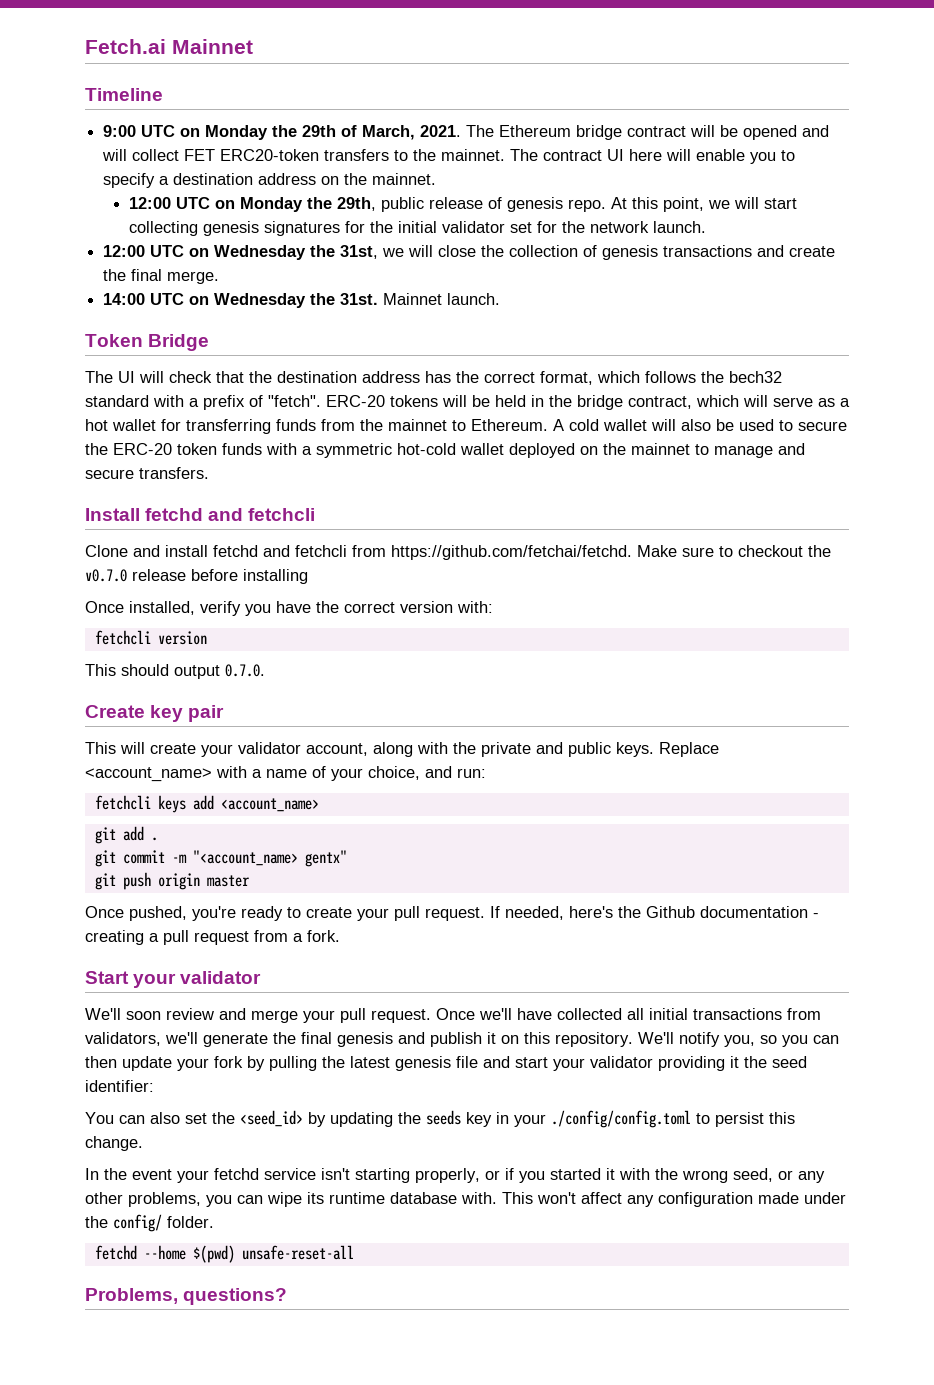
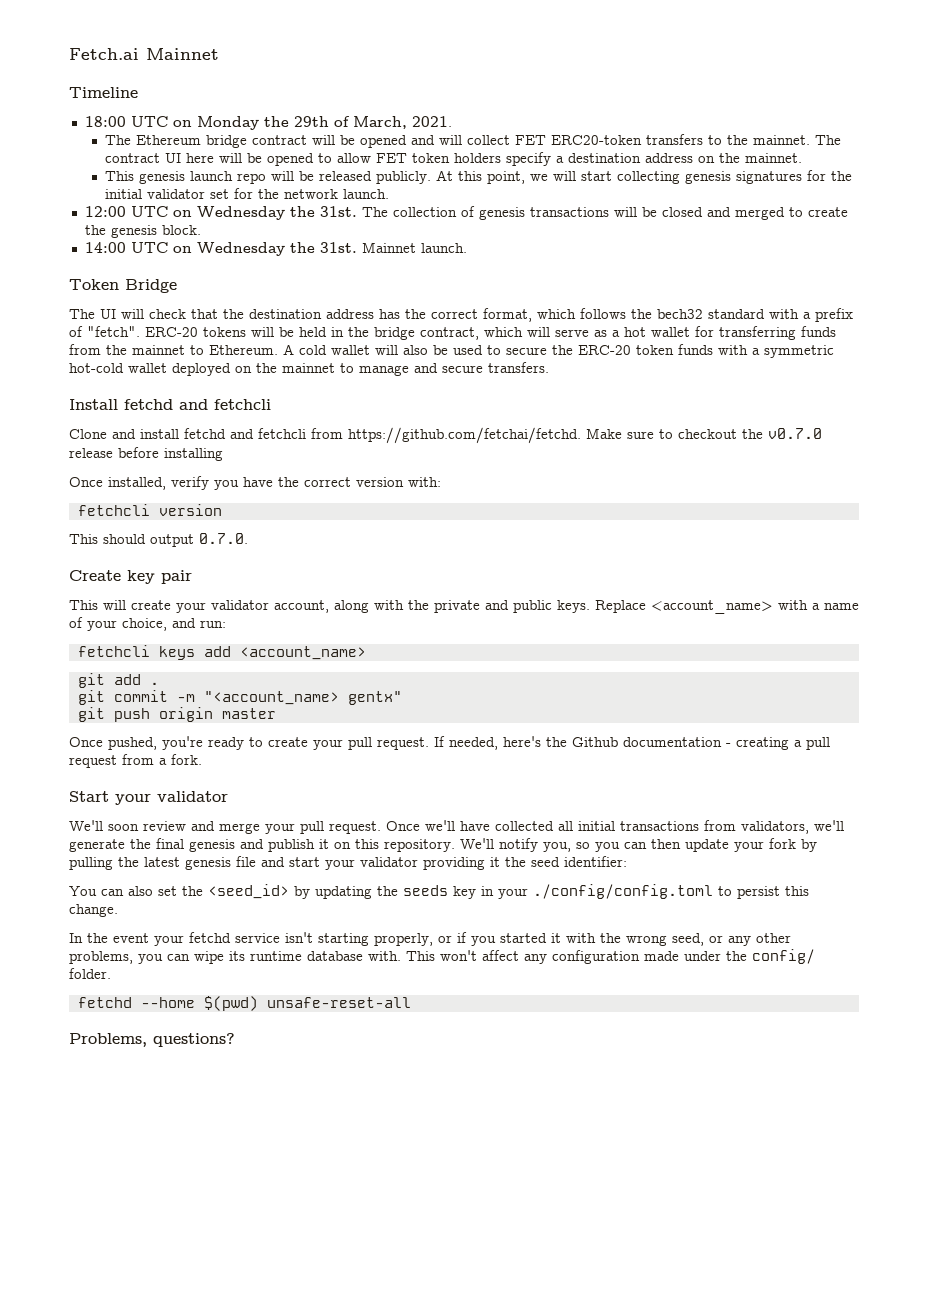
- 9:00 UTC on Monday the 29th of March, 2021. The Ethereum bridge contract will be opened and will collect FET ERC20-token transfers to the mainnet.
+ 18:00 UTC on Monday the 29th of March, 2021.
+ The Ethereum bridge contract will be opened and will collect FET ERC20-token transfers to the mainnet.
- The contract UI here will enable you to specify a destination address on the mainnet.
+ The contract UI here will be opened to allow FET token holders specify a destination address on the mainnet.
- 12:00 UTC on Monday the 29th, public release of genesis repo.
+ This genesis launch repo will be released publicly.
- 12:00 UTC on Wednesday the 31st, we will close the collection of genesis transactions and create the final merge.
+ 12:00 UTC on Wednesday the 31st. The collection of genesis transactions will be closed and merged to create the genesis block.

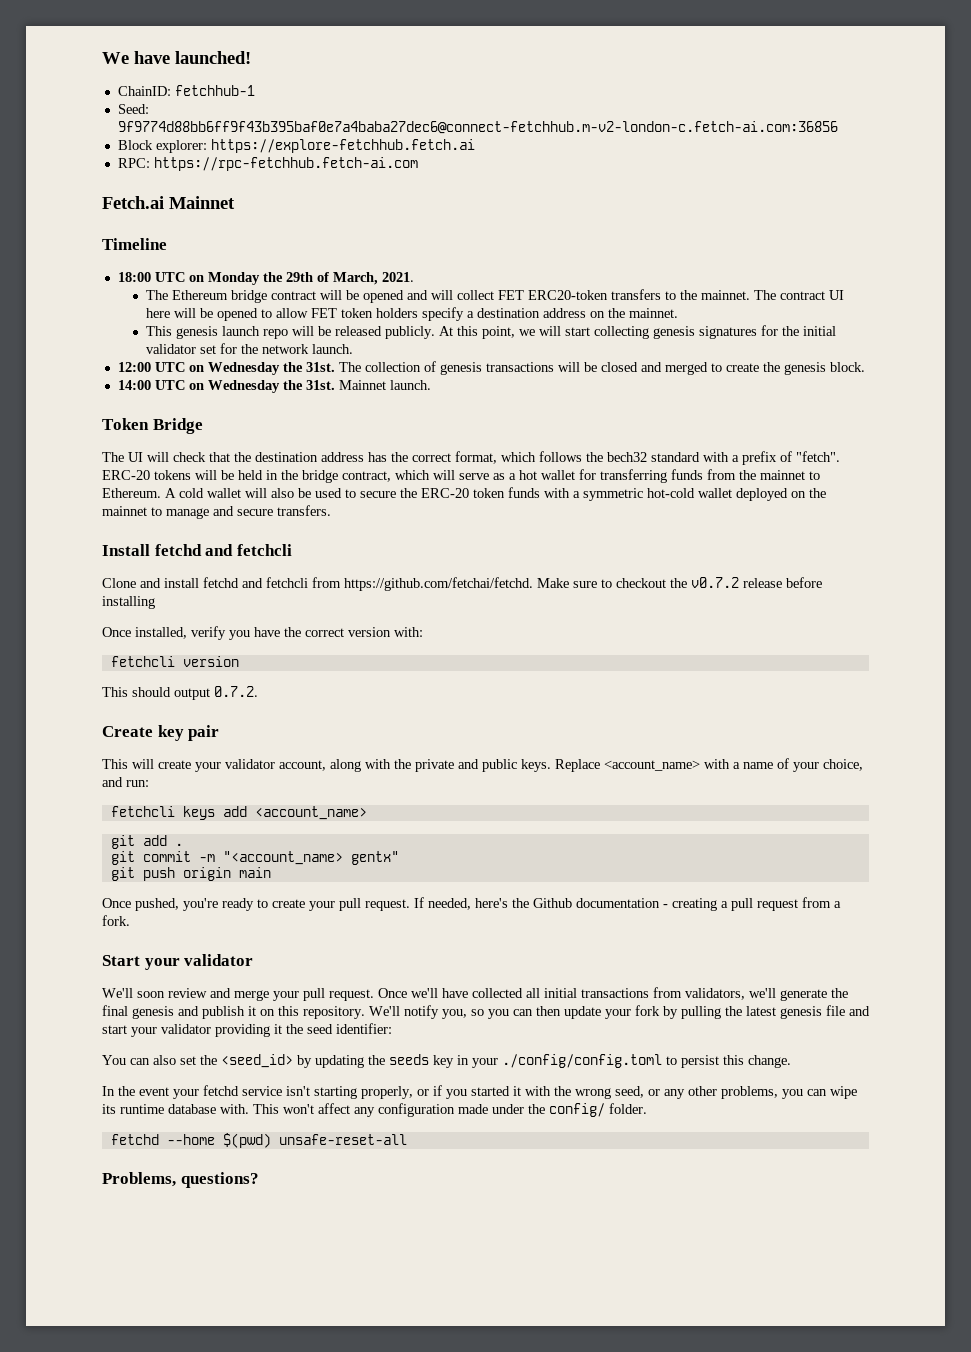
+ We have launched!
+ ChainID: fetchhub-1
+ Seed: 9f9774d88bb6ff9f43b395baf0e7a4baba27dec6@connect-fetchhub.m-v2-london-c.fetch-ai.com:36856
+ Block explorer: https://explore-fetchhub.fetch.ai
+ RPC: https://rpc-fetchhub.fetch-ai.com
- Clone and install fetchd and fetchcli from https://github.com/fetchai/fetchd. Make sure to checkout the v0.7.0 release before installing
+ Clone and install fetchd and fetchcli from https://github.com/fetchai/fetchd. Make sure to checkout the v0.7.2 release before installing
- This should output 0.7.0.
+ This should output 0.7.2.
- git push origin master
+ git push origin main

